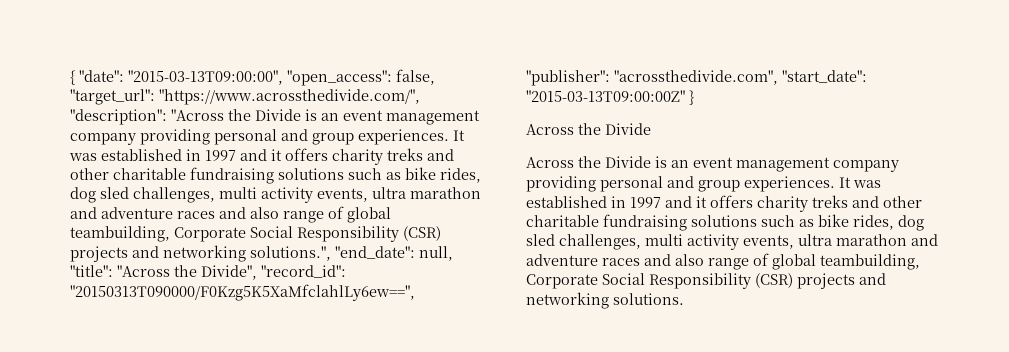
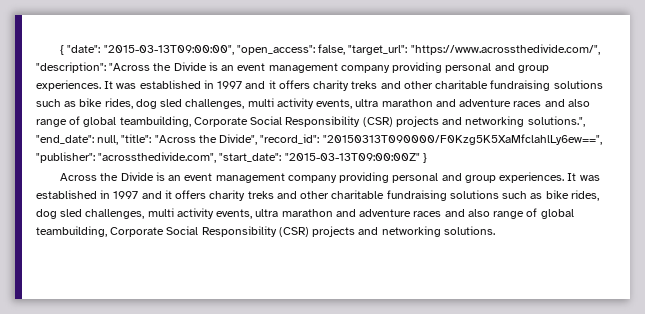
  "2015-03-13T09:00:00Z" }
- Across the Divide

